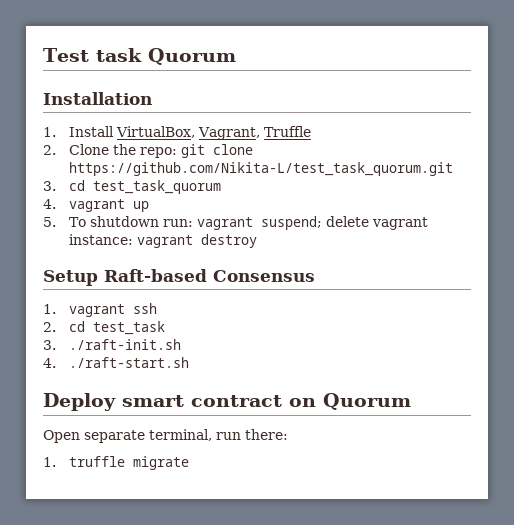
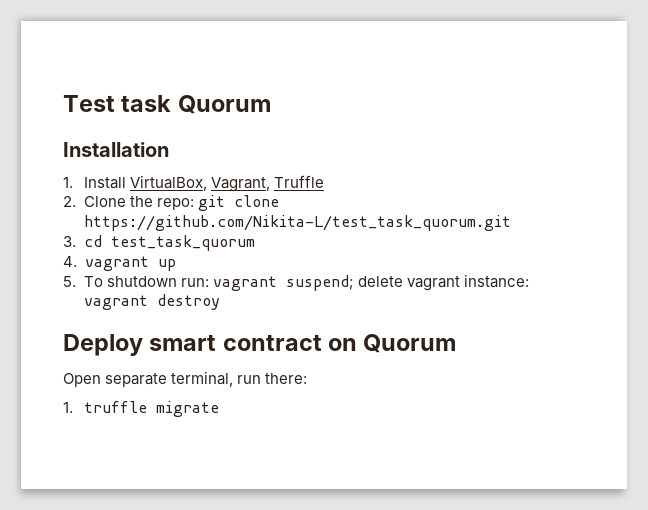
- Setup Raft-based Consensus
- 1. vagrant ssh
- 2. cd test_task
- 3. ./raft-init.sh
- 4. ./raft-start.sh

